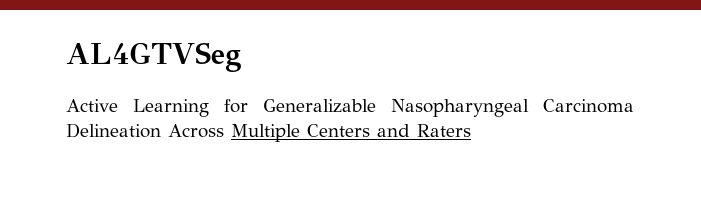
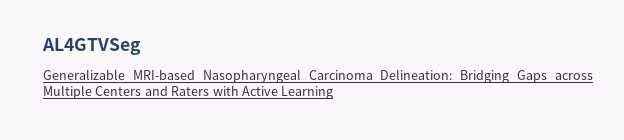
- Active Learning for Generalizable Nasopharyngeal Carcinoma Delineation Across Multiple Centers and Raters
+ Generalizable MRI-based Nasopharyngeal Carcinoma Delineation: Bridging Gaps across Multiple Centers and Raters with Active Learning

